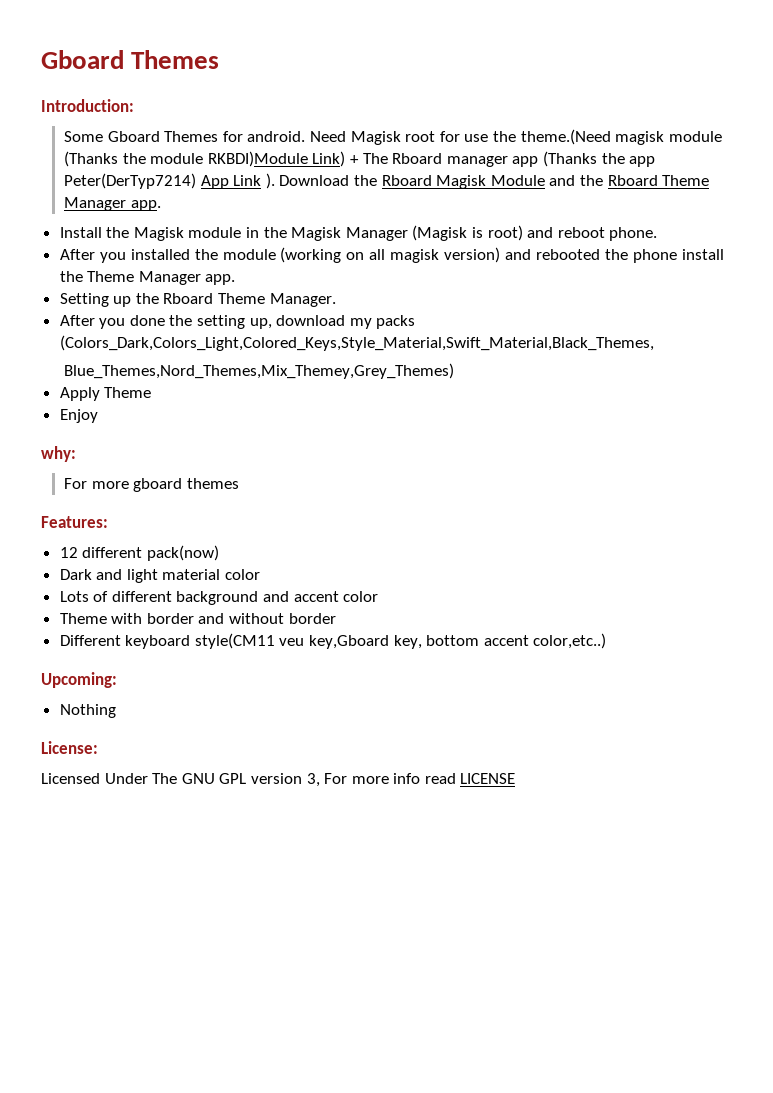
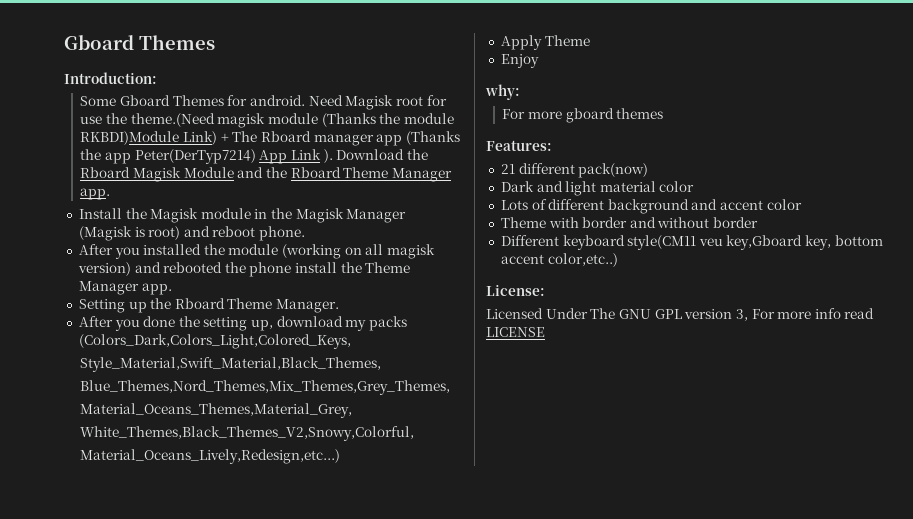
- After you done the setting up, download my packs (Colors_Dark,Colors_Light,Colored_Keys,Style_Material,Swift_Material,Black_Themes,
- Blue_Themes,Nord_Themes,Mix_Themey,Grey_Themes)
+ After you done the setting up, download my packs (Colors_Dark,Colors_Light,Colored_Keys,
+ Style_Material,Swift_Material,Black_Themes,
+ Blue_Themes,Nord_Themes,Mix_Themes,Grey_Themes,
+ Material_Oceans_Themes,Material_Grey,
+ White_Themes,Black_Themes_V2,Snowy,Colorful,
+ Material_Oceans_Lively,Redesign,etc...)
- 12 different pack(now)
+ 21 different pack(now)
- Upcoming:
- Nothing

